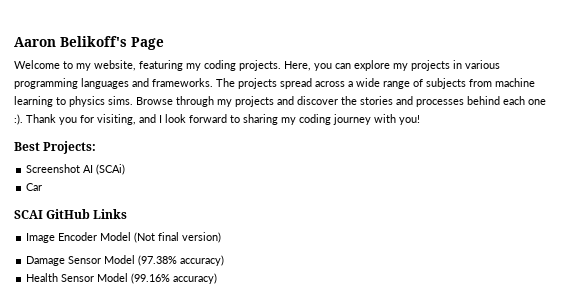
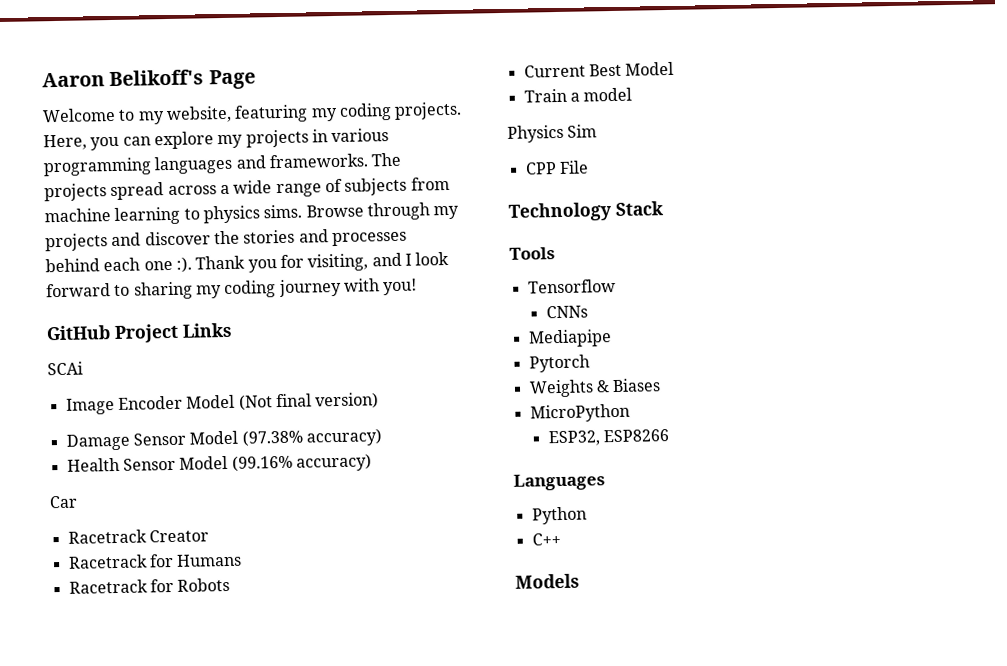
- Best Projects:
- Screenshot AI (SCAi)
- Car
- SCAI GitHub Links
+ GitHub Project Links
+ SCAi
+ Car
+ Racetrack Creator
+ Racetrack for Humans
+ Racetrack for Robots
+ Current Best Model
+ Train a model
+ Physics Sim
+ CPP File
+ Technology Stack
+ Tools
+ Tensorflow
+ CNNs
+ Mediapipe
+ Pytorch
+ Weights & Biases
+ MicroPython
+ ESP32, ESP8266
+ Languages
+ Python
+ C++
+ Models

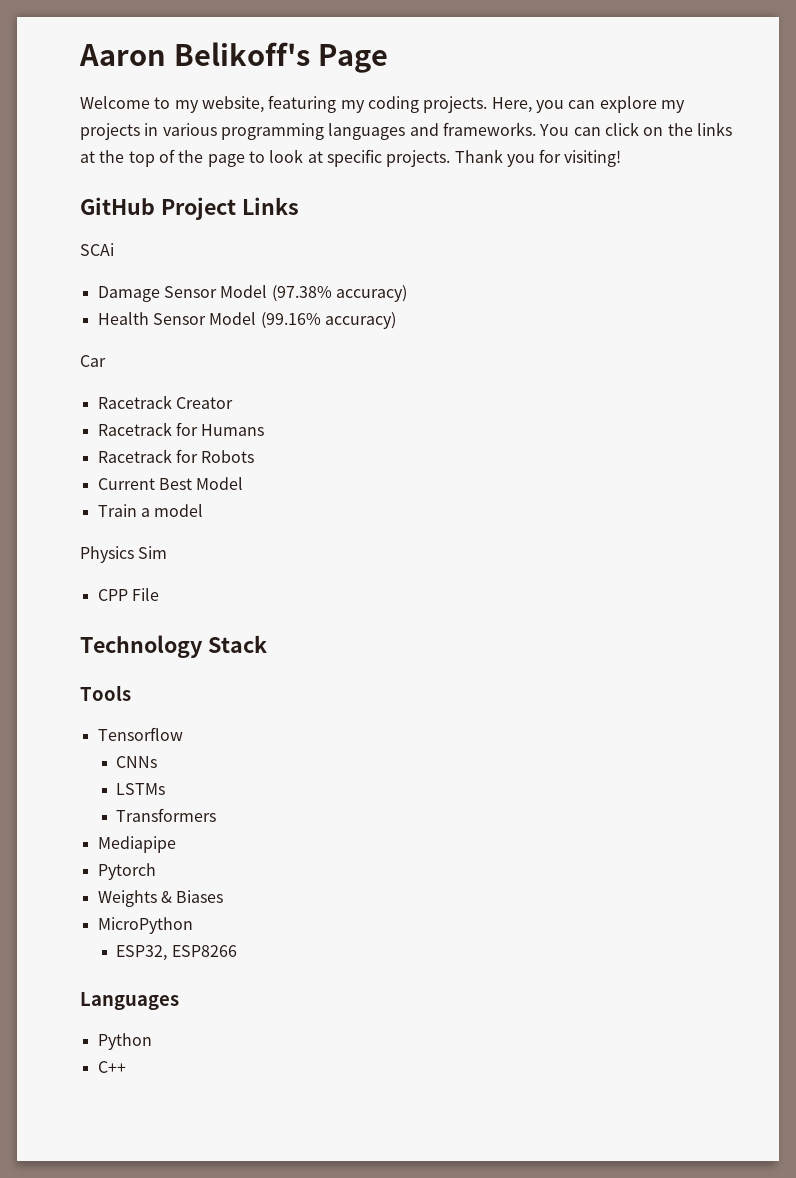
- The projects spread across a wide range of subjects from machine learning to physics sims. Browse through my projects and discover the stories and processes behind each one :). Thank you for visiting, and I look forward to sharing my coding journey with you!
+ You can click on the links at the top of the page to look at specific projects. Thank you for visiting!
  GitHub Project Links
  SCAi
- Image Encoder Model (Not final version)
+ LSTMs
+ Transformers
- Models

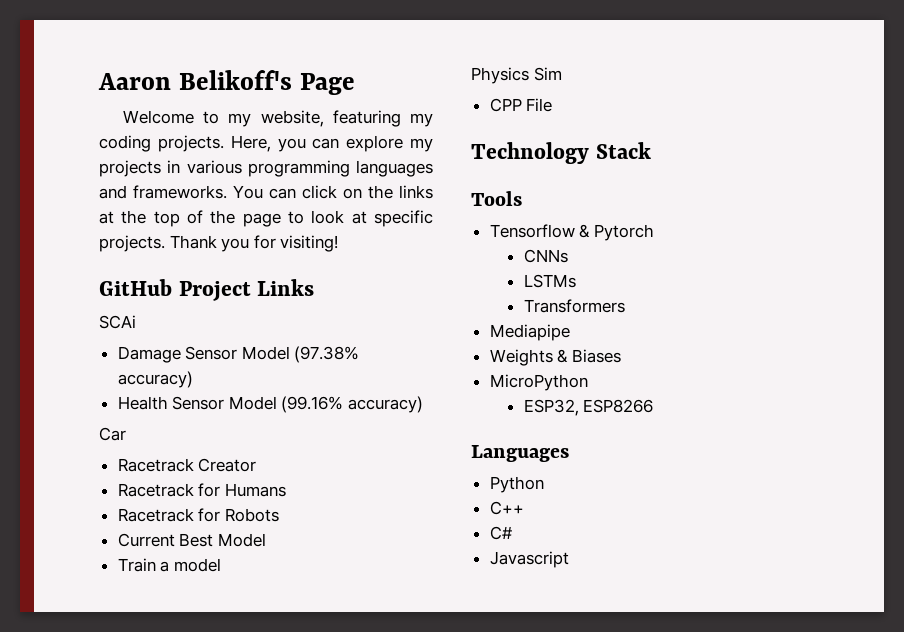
- Tensorflow
+ Tensorflow & Pytorch
- Pytorch
+ C#
+ Javascript

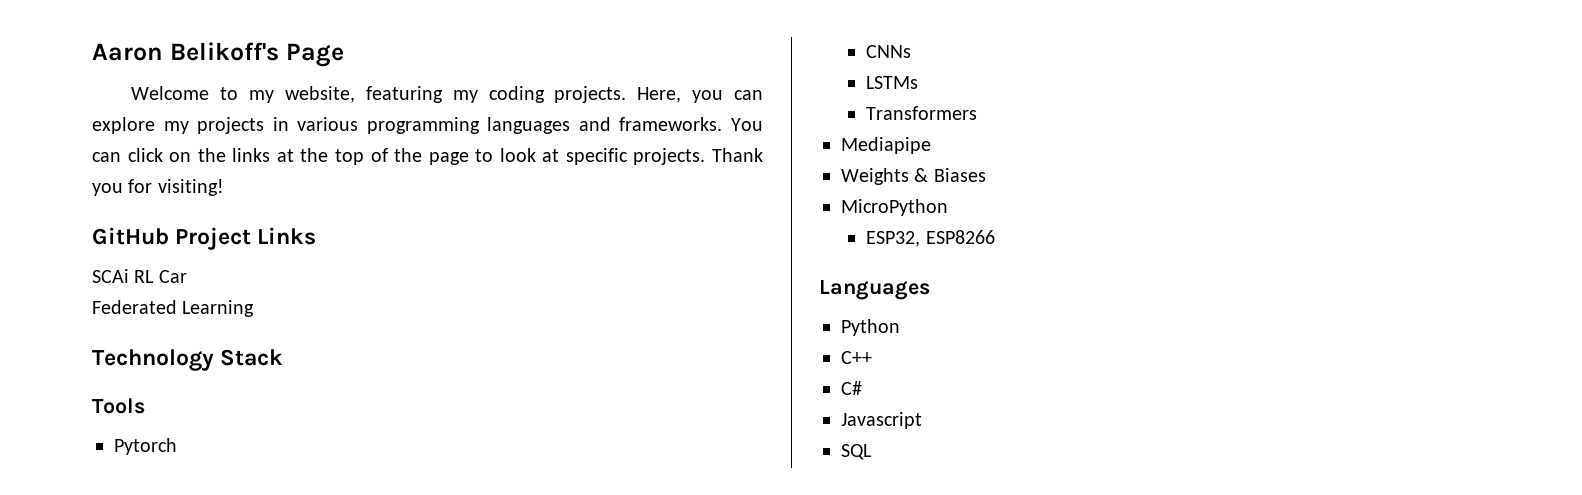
- SCAi
- Damage Sensor Model (97.38% accuracy)
- Health Sensor Model (99.16% accuracy)
- Car
- Racetrack Creator
- Racetrack for Humans
- Racetrack for Robots
- Current Best Model
- Train a model
- Physics Sim
- CPP File
+ SCAi RL Car
+ Federated Learning
- Tensorflow & Pytorch
+ Pytorch
+ SQL

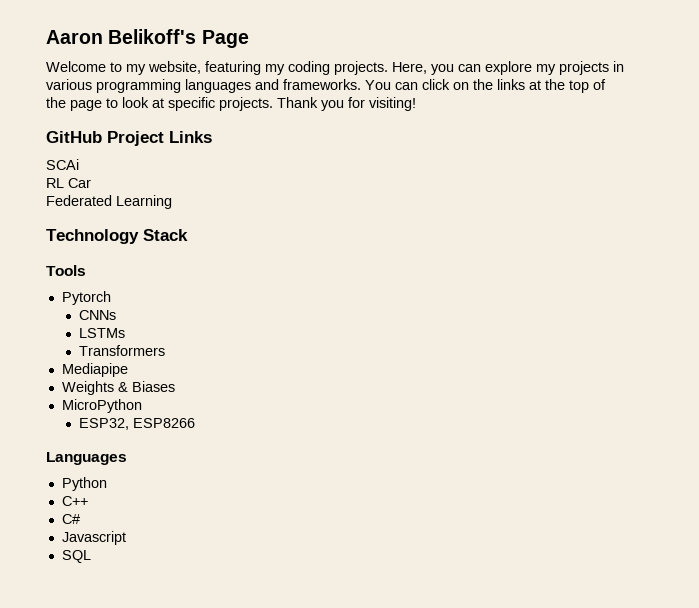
- SCAi RL Car
+ SCAi
+ RL Car

